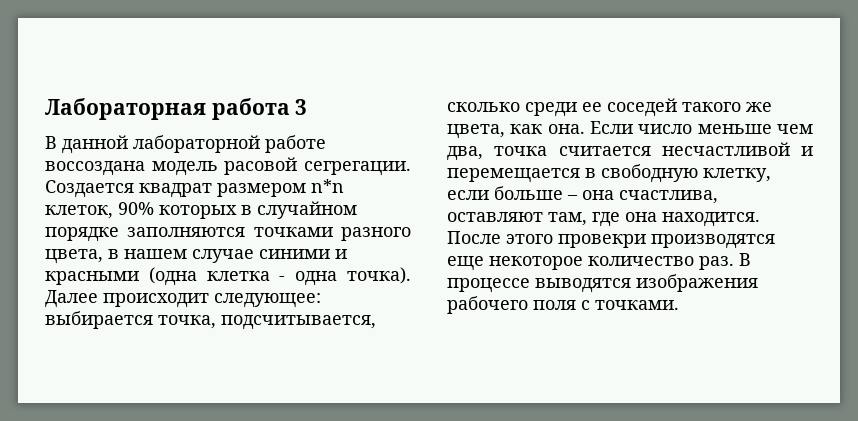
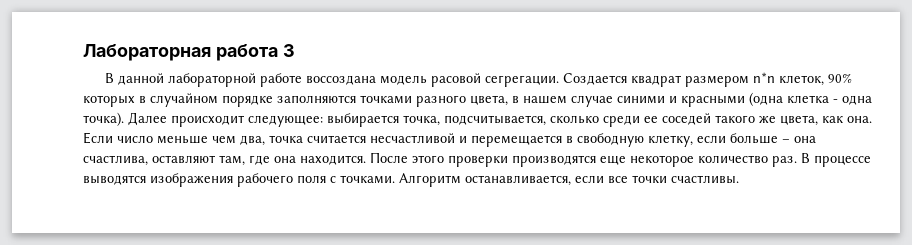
- После этого провекри производятся еще некоторое количество раз.
+ После этого проверки производятся еще некоторое количество раз.
+ Алгоритм останавливается, если все точки счастливы.

